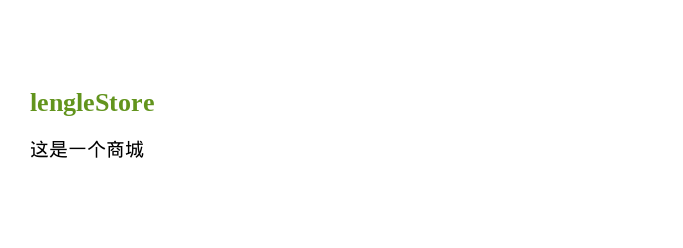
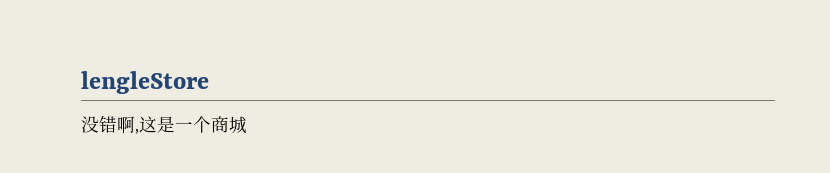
- 这是一个商城
+ 没错啊,这是一个商城

